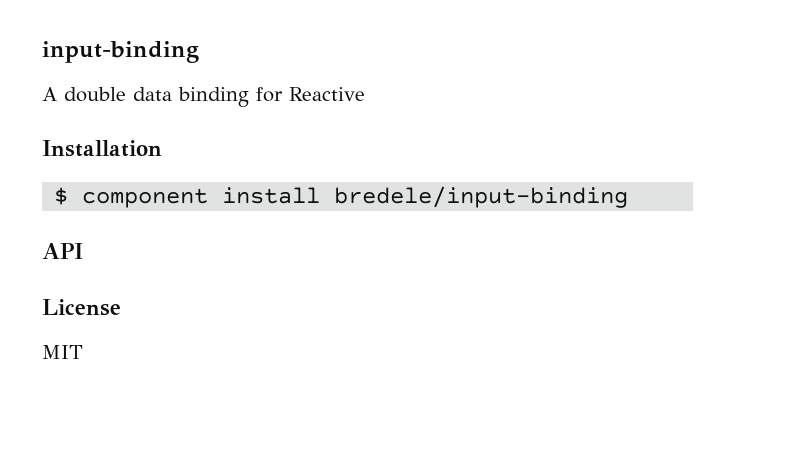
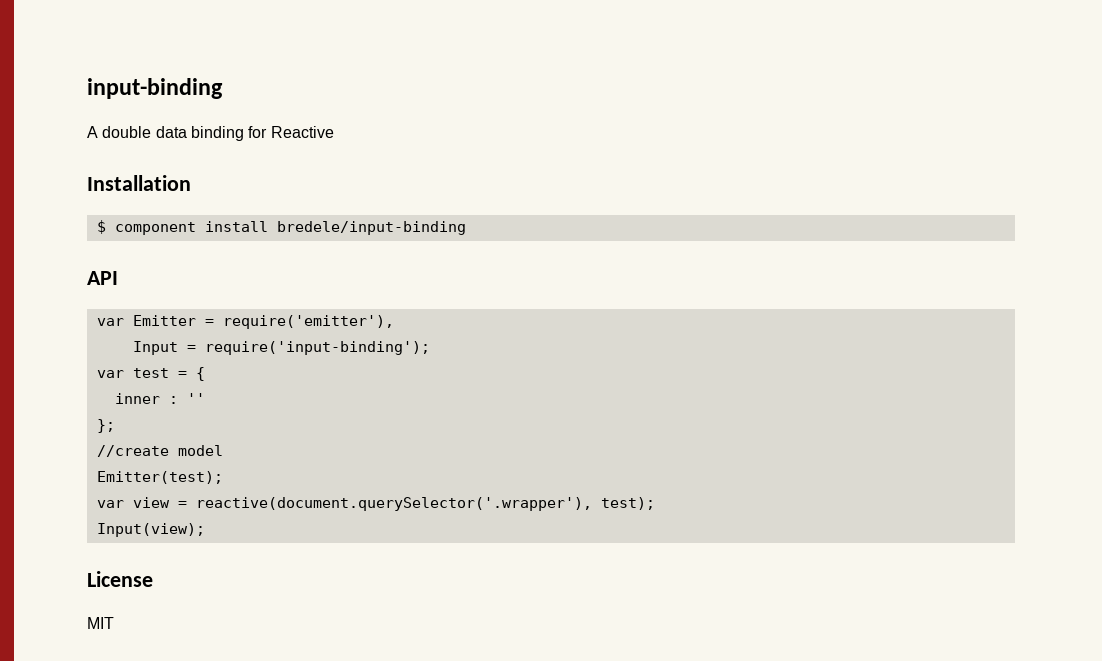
+ var Emitter = require('emitter'),
+ Input = require('input-binding');
+ var test = {
+ inner : ''
+ };
+ //create model
+ Emitter(test);
+ var view = reactive(document.querySelector('.wrapper'), test);
+ Input(view);

